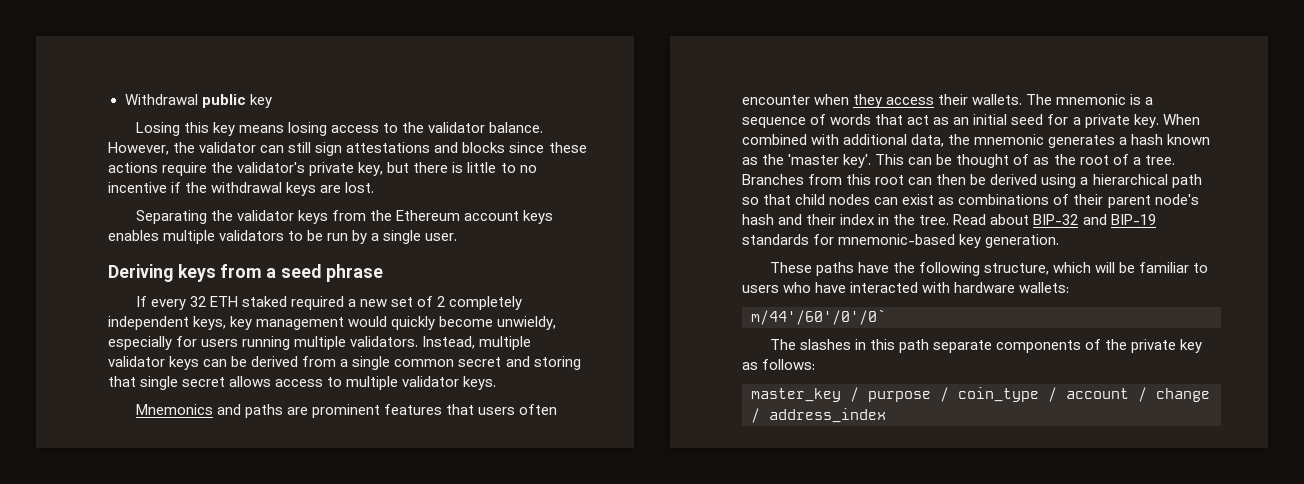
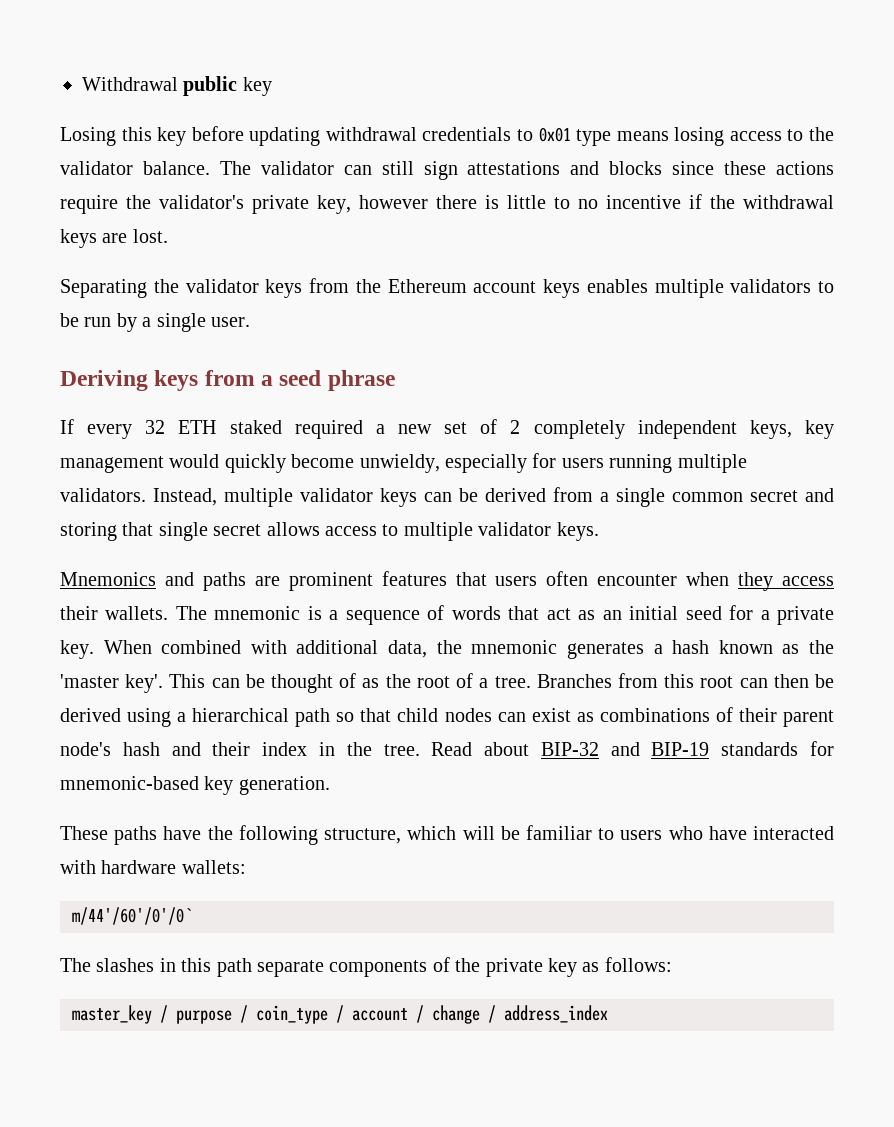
- Losing this key means losing access to the validator balance.
+ Losing this key before updating withdrawal credentials to 0x01 type means losing access to the validator balance.
- However, the validator can still sign attestations and blocks since these actions require the validator's private key, but there is little to no incentive if the withdrawal keys are lost.
+ The validator can still sign attestations and blocks since these actions require the validator's private key, however there is little to no incentive if the withdrawal keys are lost.

